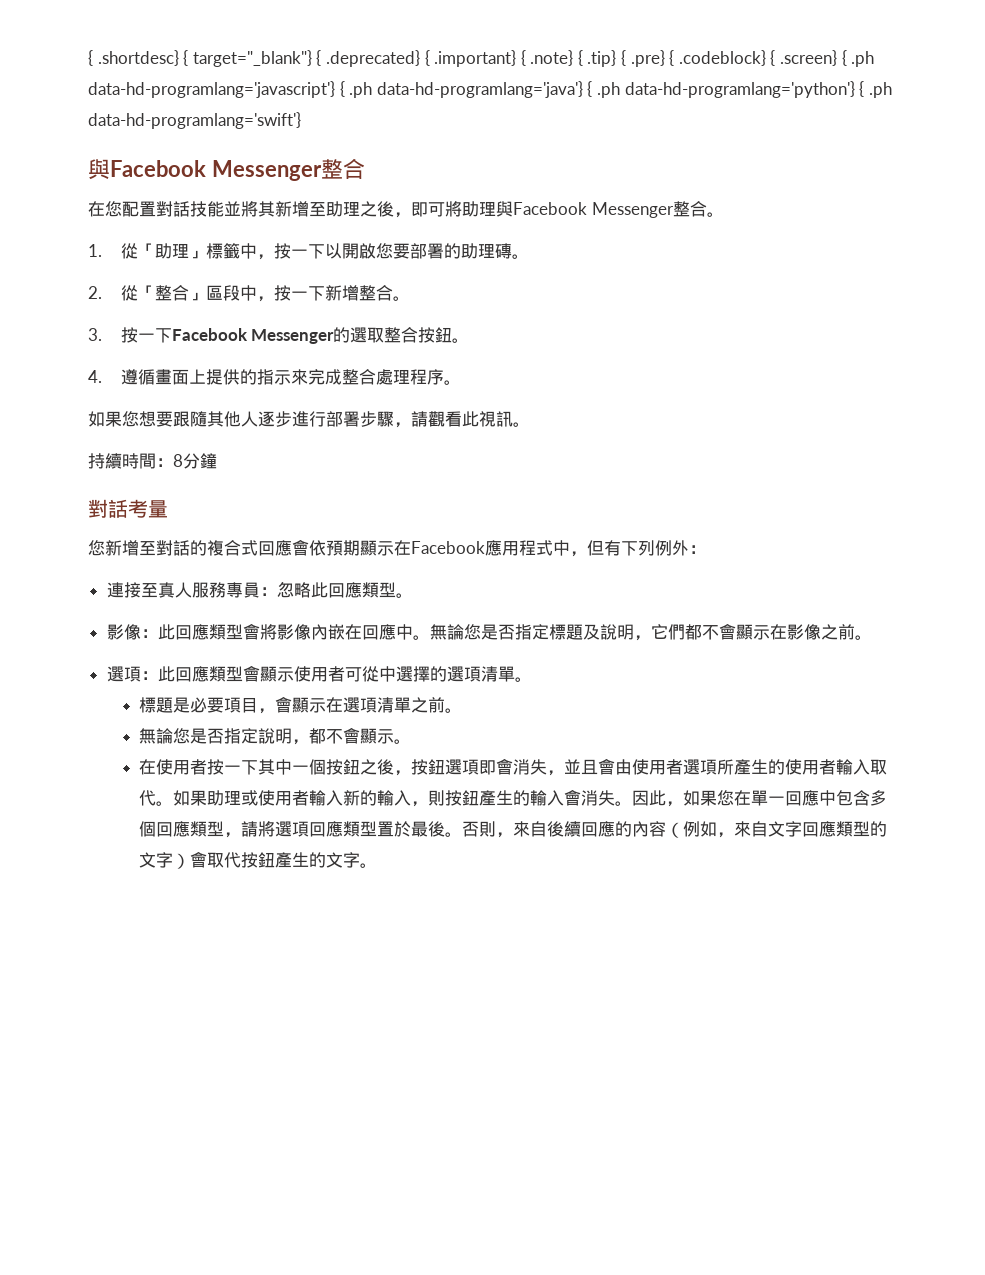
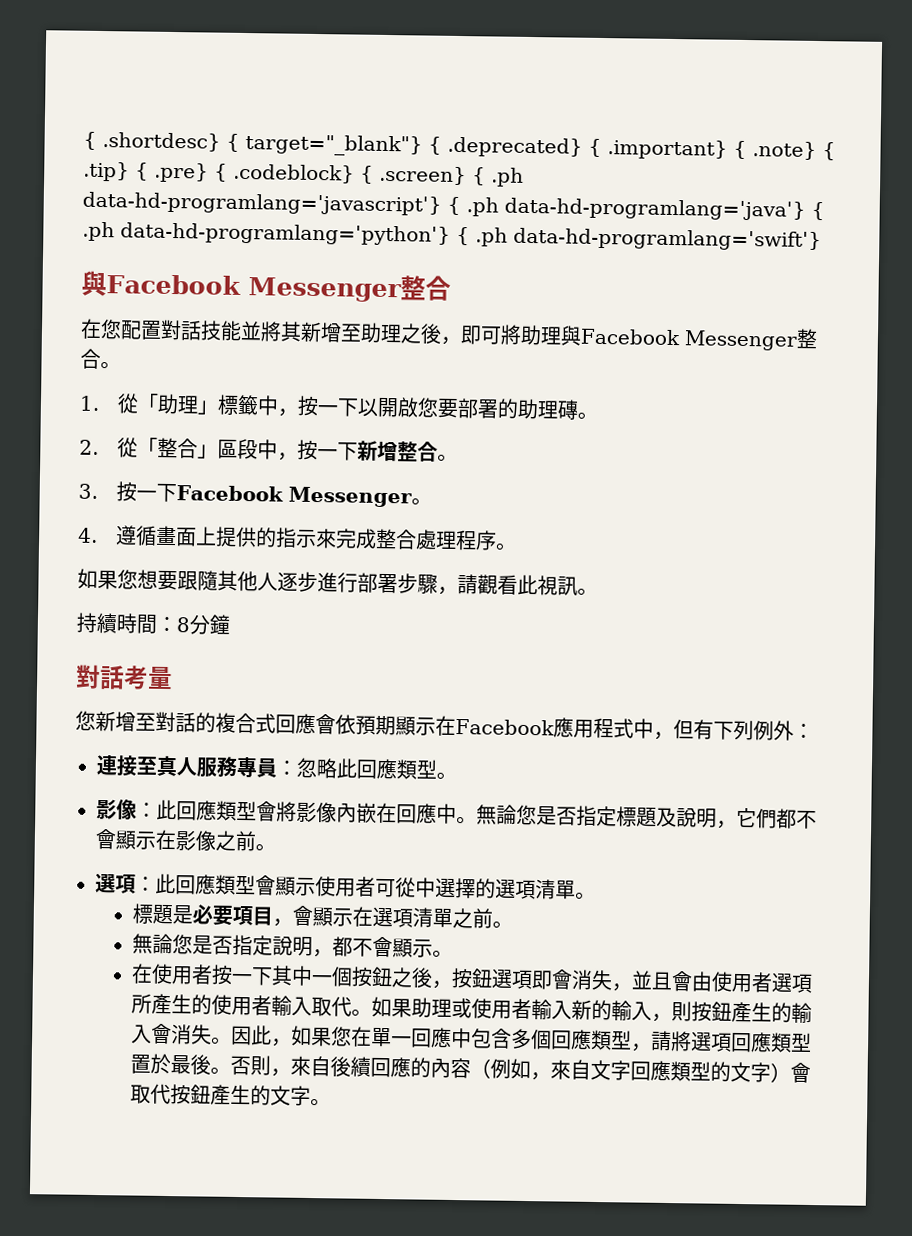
- 3.按一下Facebook Messenger的選取整合按鈕。
+ 3.按一下Facebook Messenger。

